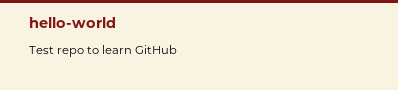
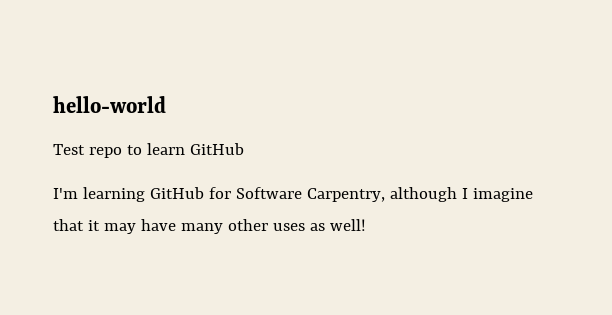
+ I'm learning GitHub for Software Carpentry, although I imagine that it may have many other uses as well!

